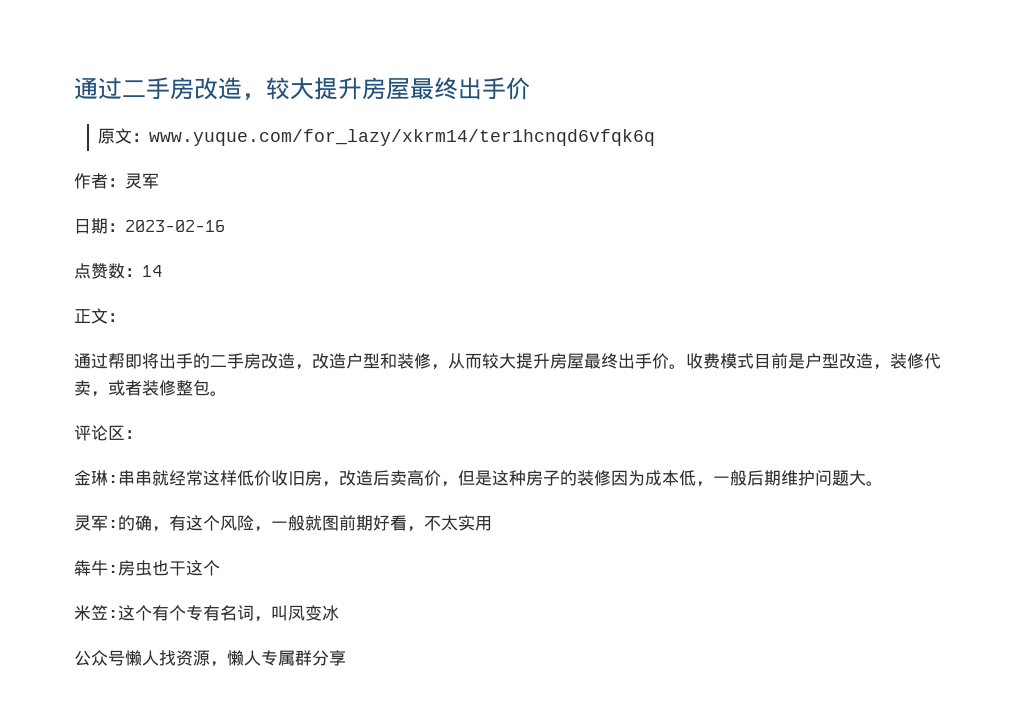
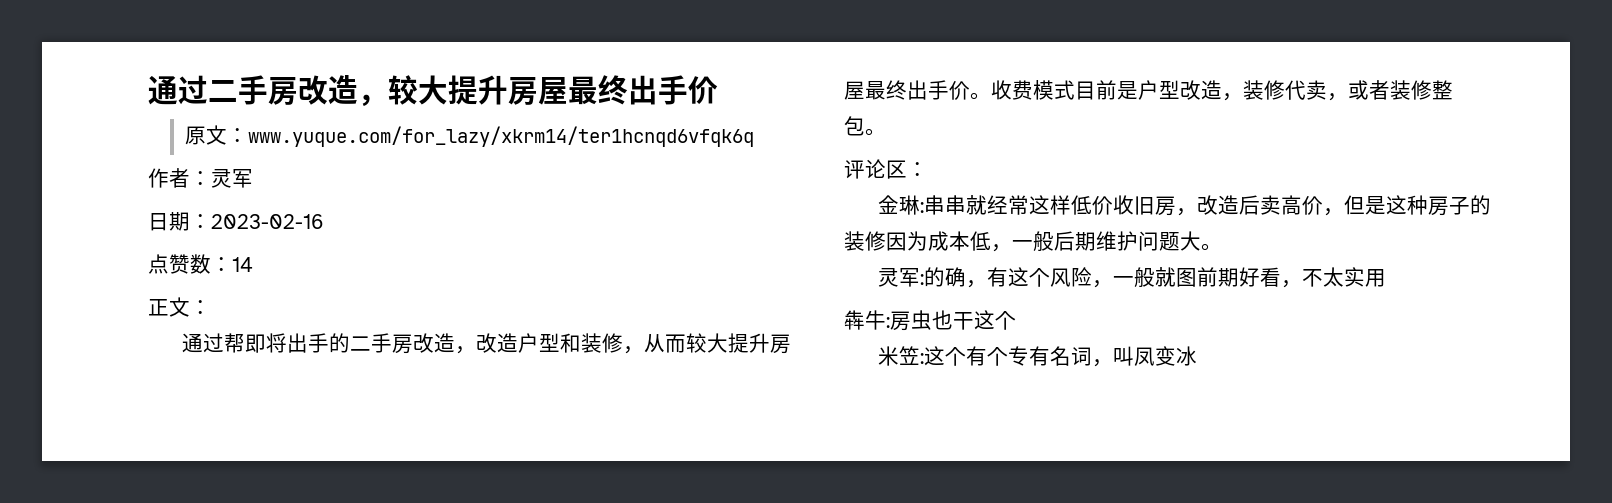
- 公众号懒人找资源，懒人专属群分享

